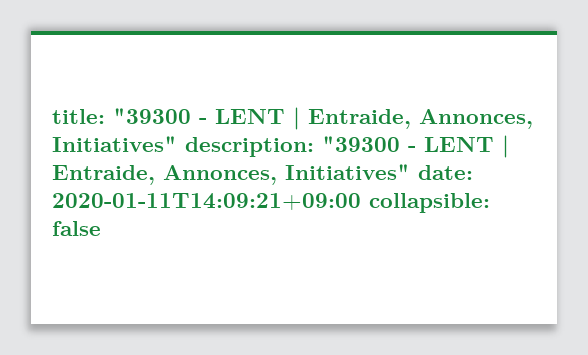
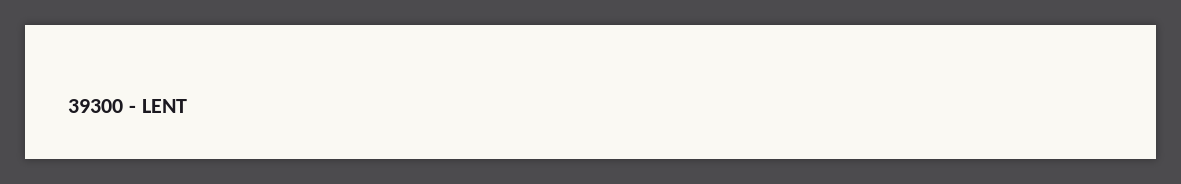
- title: "39300 - LENT | Entraide, Annonces, Initiatives" description: "39300 - LENT | Entraide, Annonces, Initiatives" date: 2020-01-11T14:09:21+09:00 collapsible: false
+ 39300 - LENT

